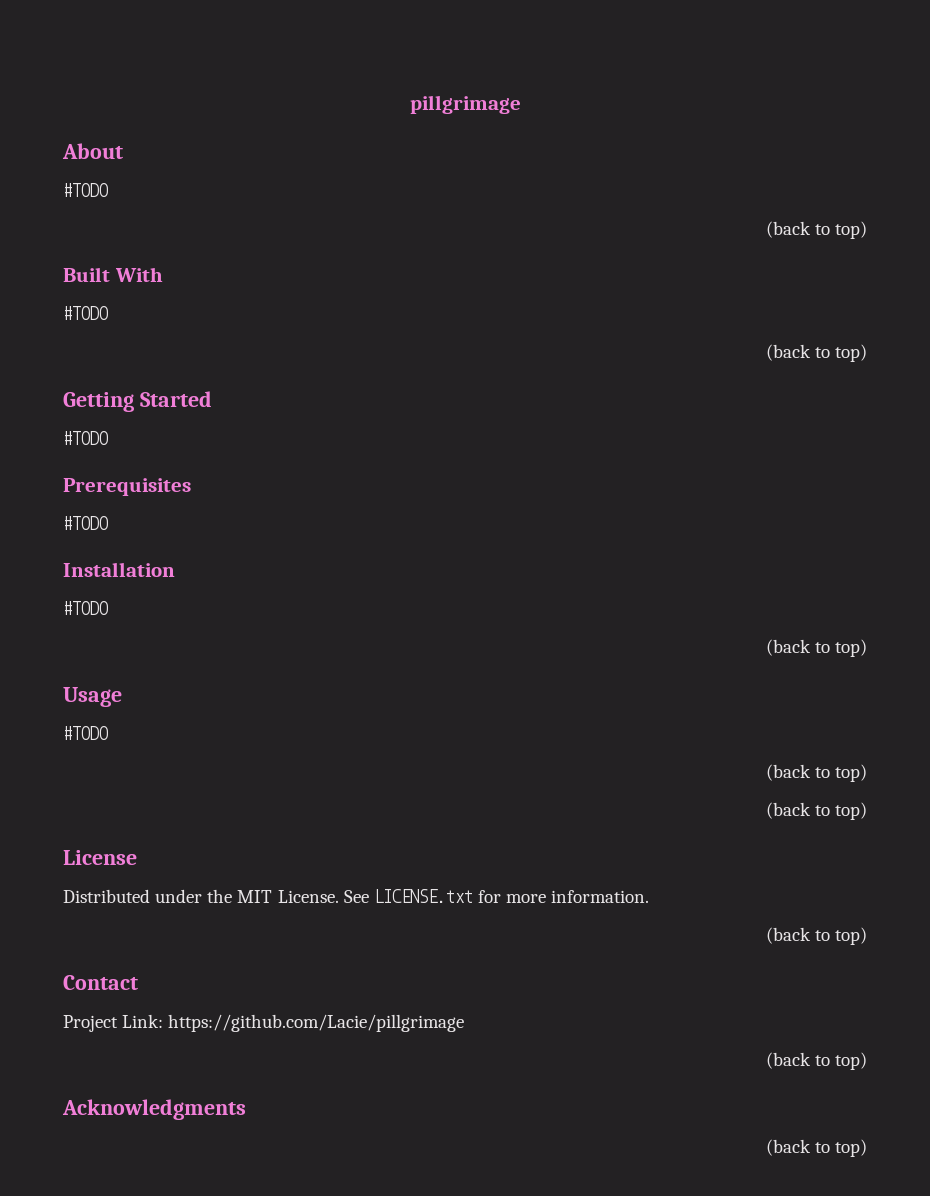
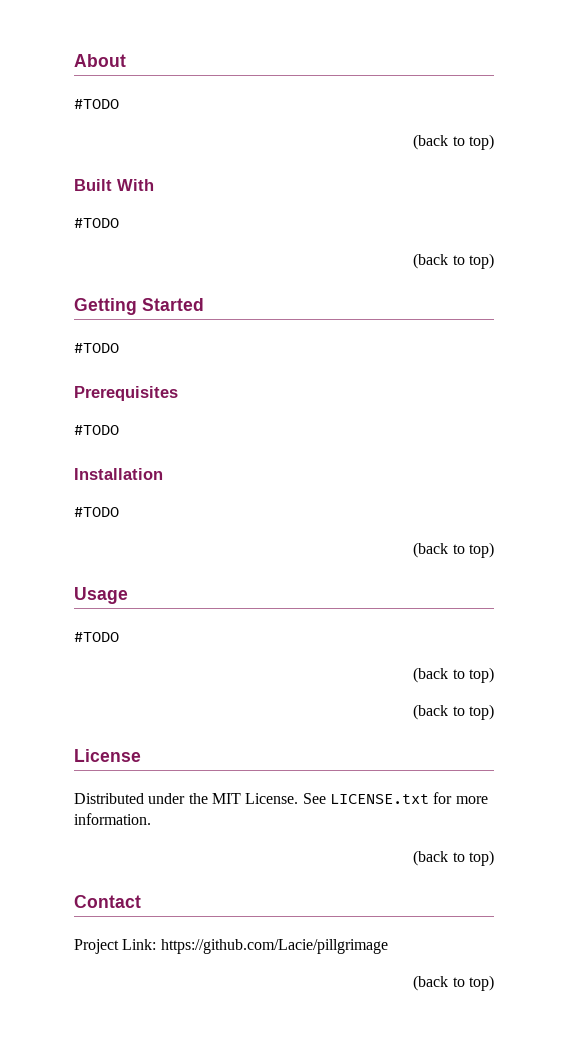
- pillgrimage
- Acknowledgments
- (back to top)

